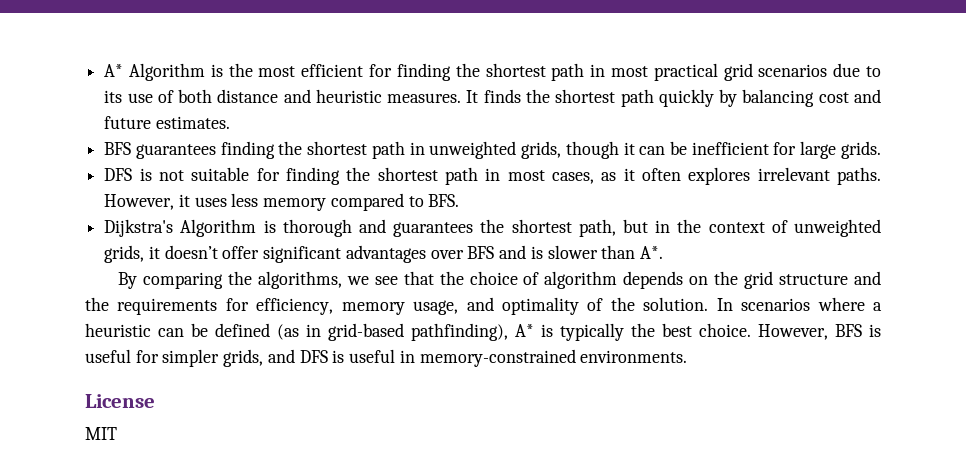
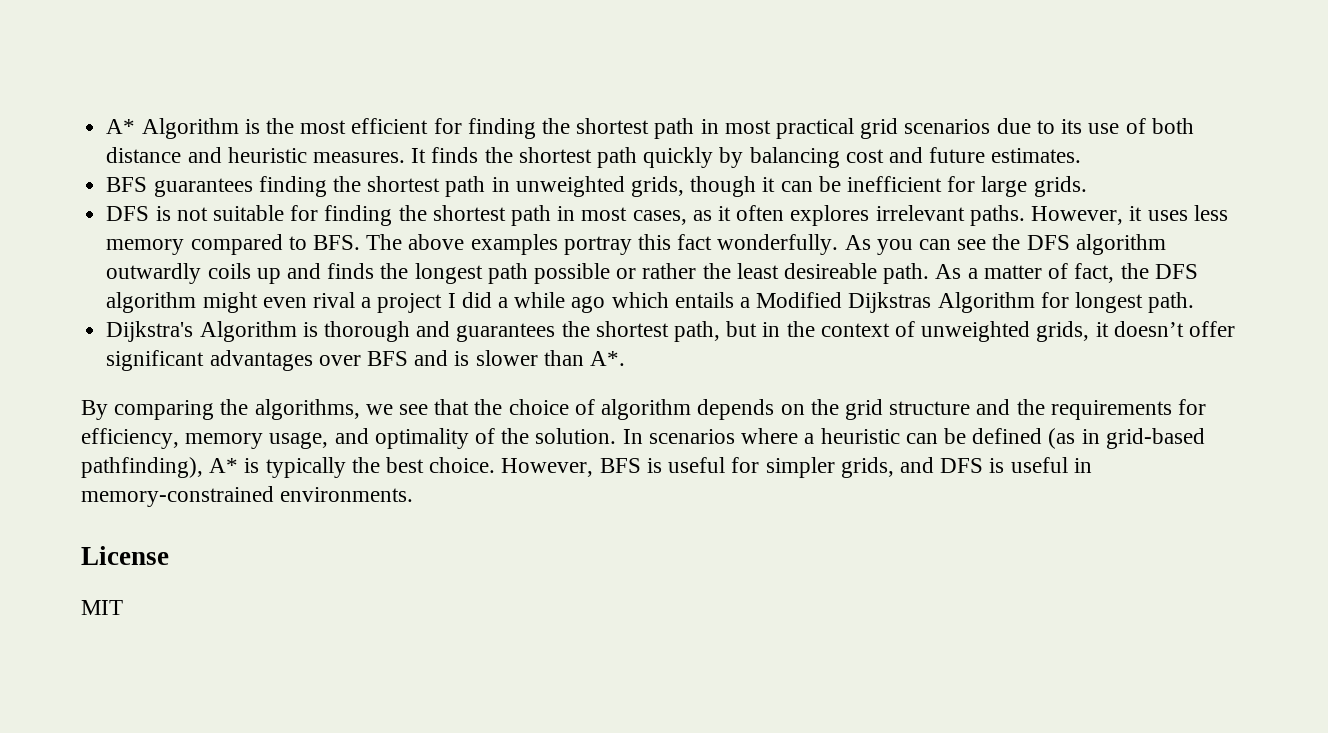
- However, it uses less memory compared to BFS.
+ However, it uses less memory compared to BFS. The above examples portray this fact wonderfully. As you can see the DFS algorithm outwardly coils up and finds the longest path possible or rather the least desireable path. As a matter of fact, the DFS algorithm might even rival a project I did a while ago which entails a Modified Dijkstras Algorithm for longest path.

